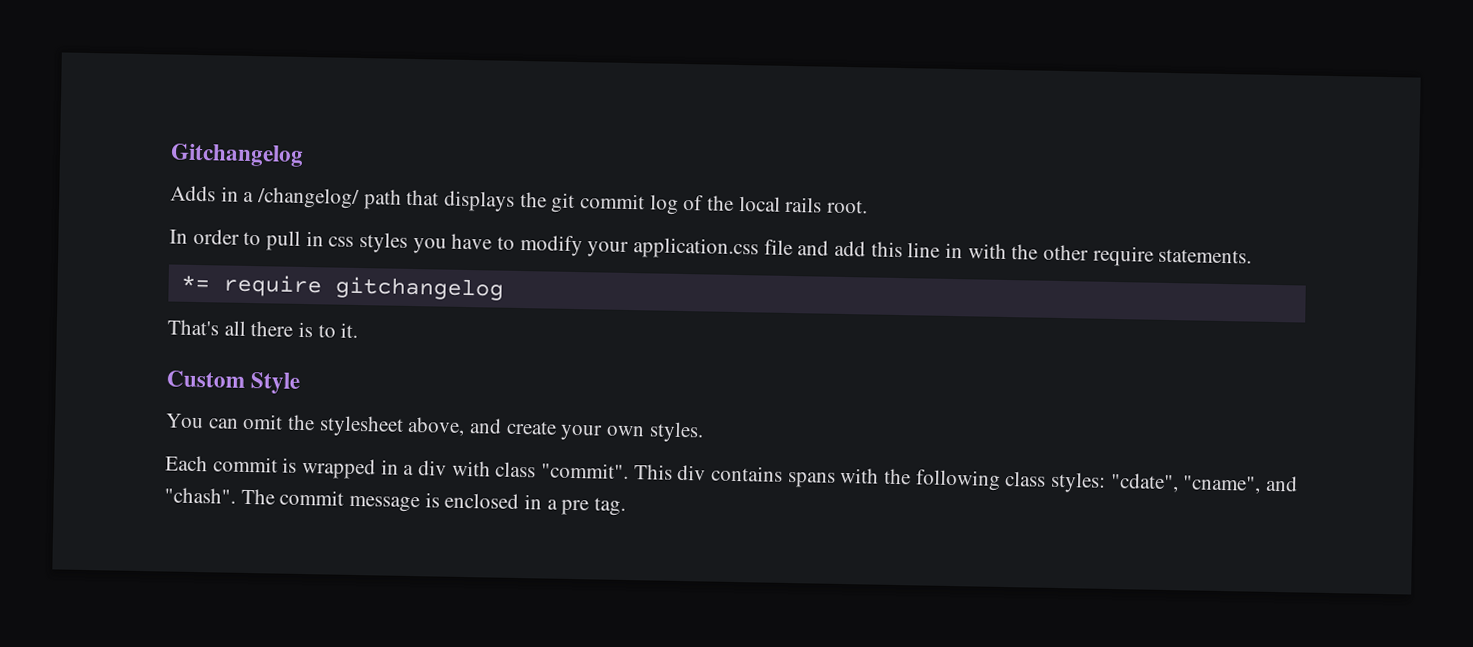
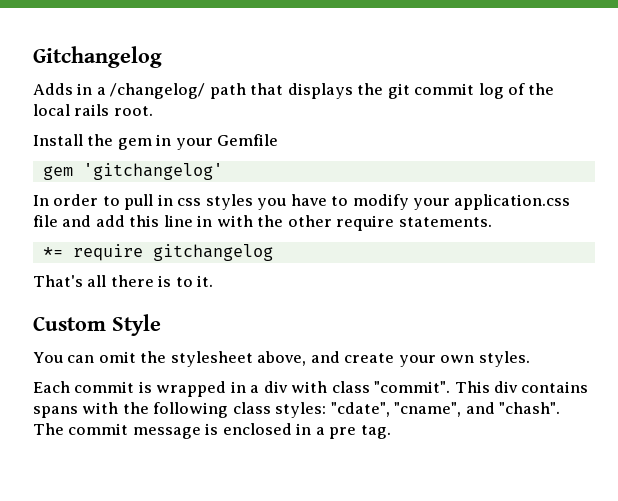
+ Install the gem in your Gemfile
+ gem 'gitchangelog'

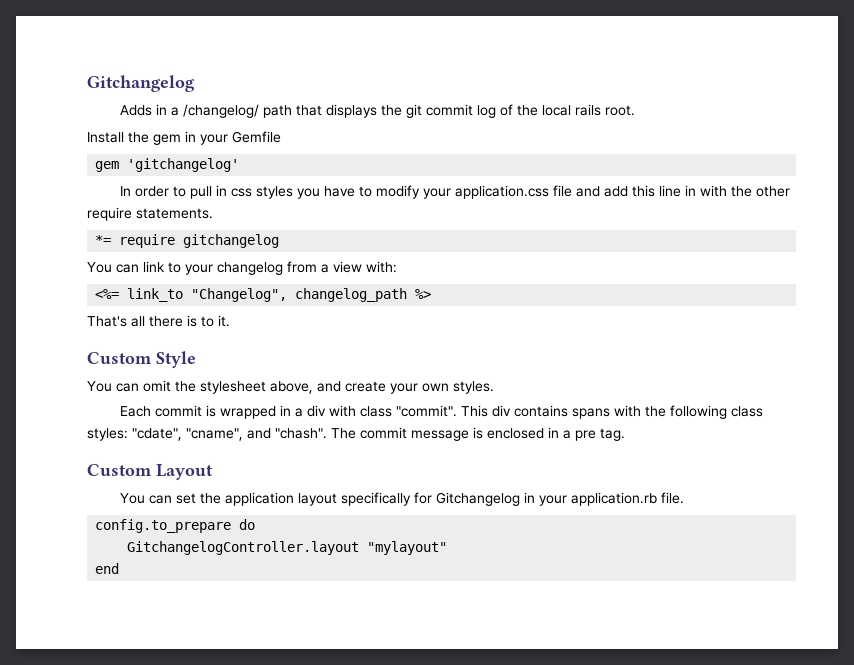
+ You can link to your changelog from a view with:
+ <%= link_to "Changelog", changelog_path %>
+ Custom Layout
+ You can set the application layout specifically for Gitchangelog in your application.rb file.
+ config.to_prepare do
+ GitchangelogController.layout "mylayout"
+ end

